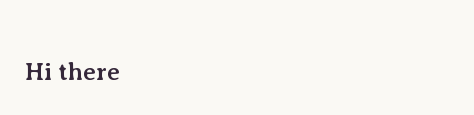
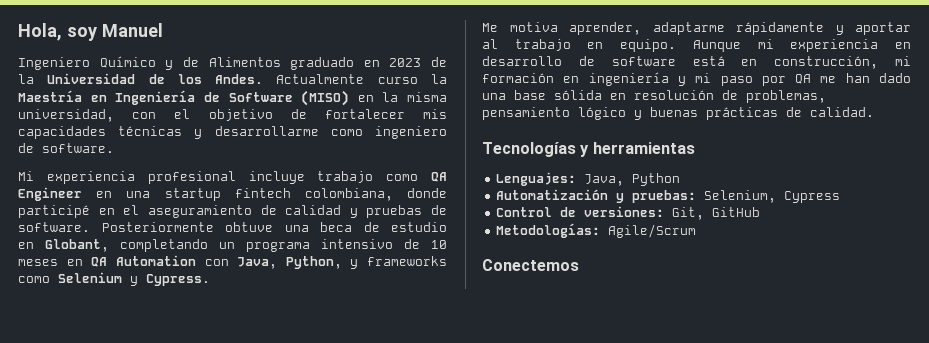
- Hi there
+ Hola, soy Manuel
+ Ingeniero Químico y de Alimentos graduado en 2023 de la Universidad de los Andes. Actualmente curso la Maestría en Ingeniería de Software (MISO) en la misma universidad, con el objetivo de fortalecer mis capacidades técnicas y desarrollarme como ingeniero de software.
+ Mi experiencia profesional incluye trabajo como QA Engineer en una startup fintech colombiana, donde participé en el aseguramiento de calidad y pruebas de software. Posteriormente obtuve una beca de estudio en Globant, completando un programa intensivo de 10 meses en QA Automation con Java, Python, y frameworks como Selenium y Cypress.
+ Me motiva aprender, adaptarme rápidamente y aportar al trabajo en equipo. Aunque mi experiencia en desarrollo de software está en construcción, mi formación en ingeniería y mi paso por QA me han dado una base sólida en resolución de problemas, pensamiento lógico y buenas prácticas de calidad.
+ Tecnologías y herramientas
+ Lenguajes: Java, Python
+ Automatización y pruebas: Selenium, Cypress
+ Control de versiones: Git, GitHub
+ Metodologías: Agile/Scrum
+ Conectemos

